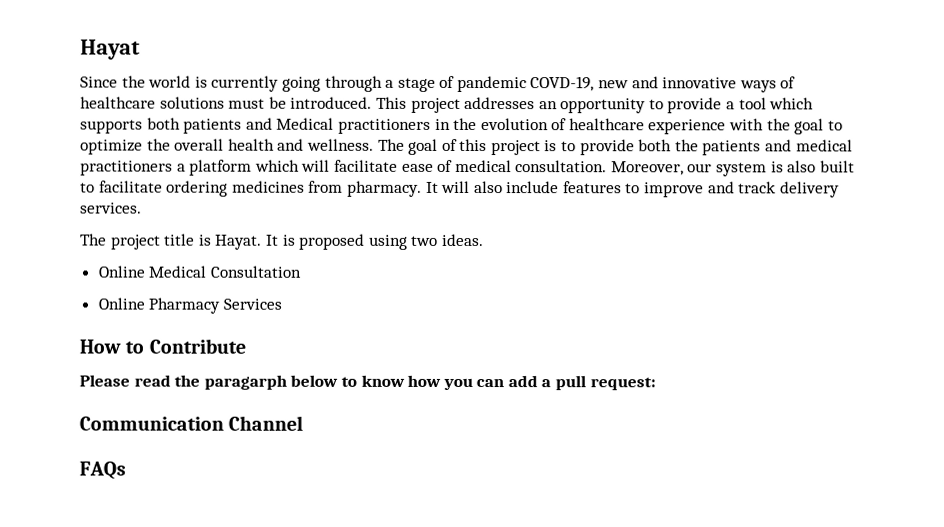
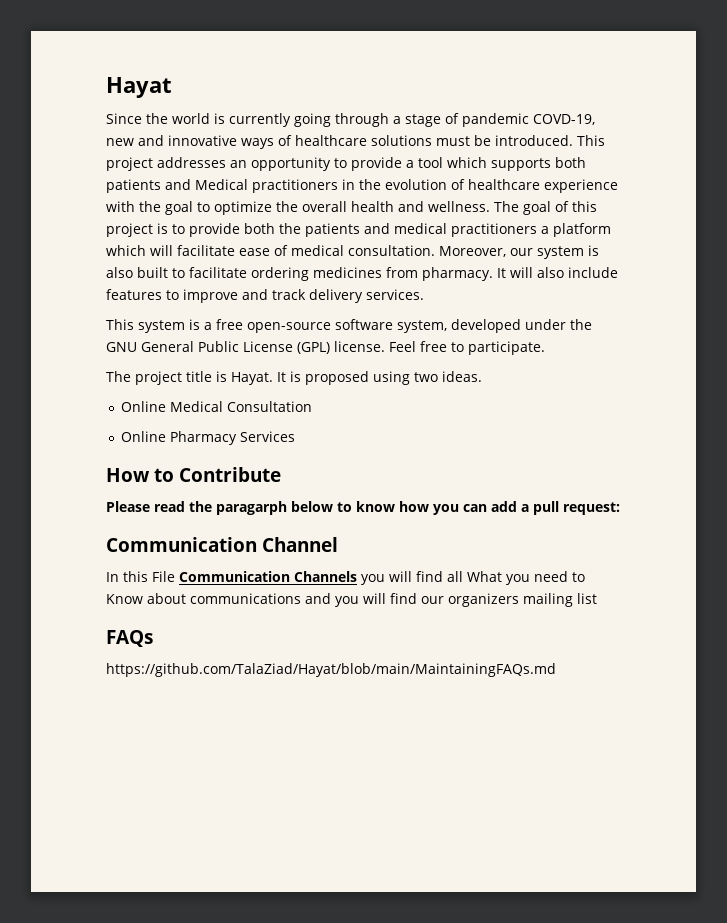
+ This system is a free open-source software system, developed under the GNU General Public License (GPL) license. Feel free to participate.
+ In this File Communication Channels you will find all What you need to Know about communications and you will find our organizers mailing list
+ https://github.com/TalaZiad/Hayat/blob/main/MaintainingFAQs.md

